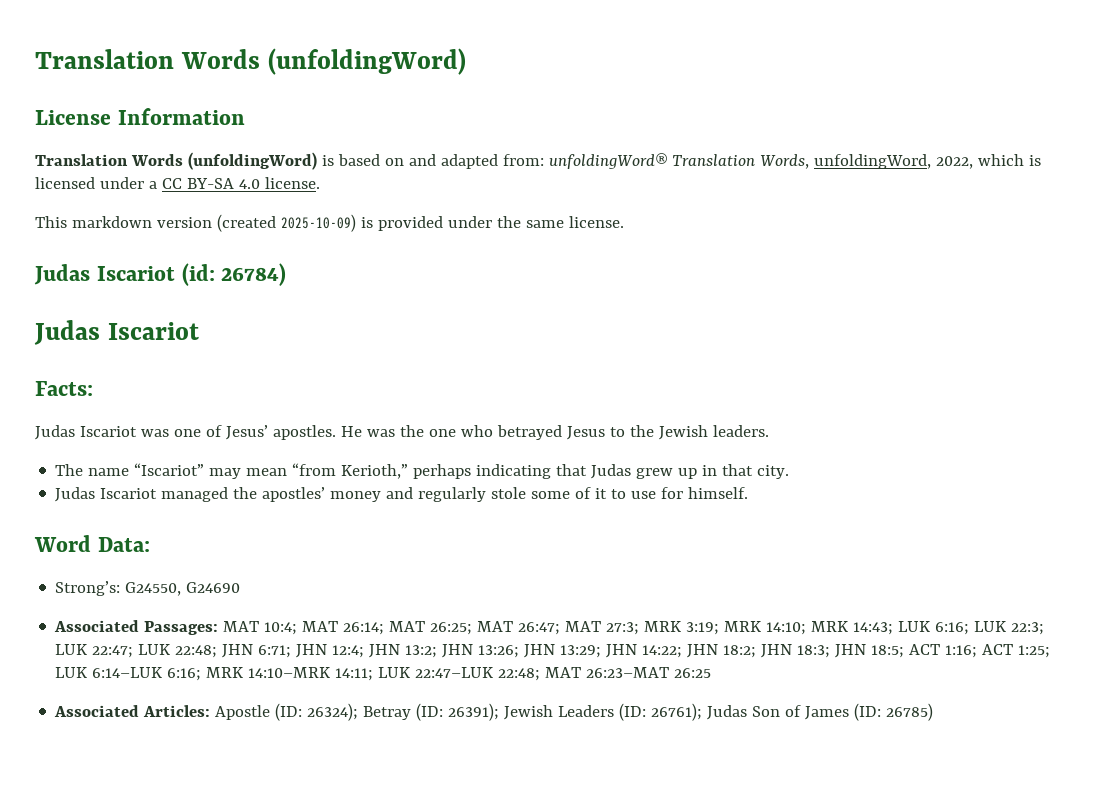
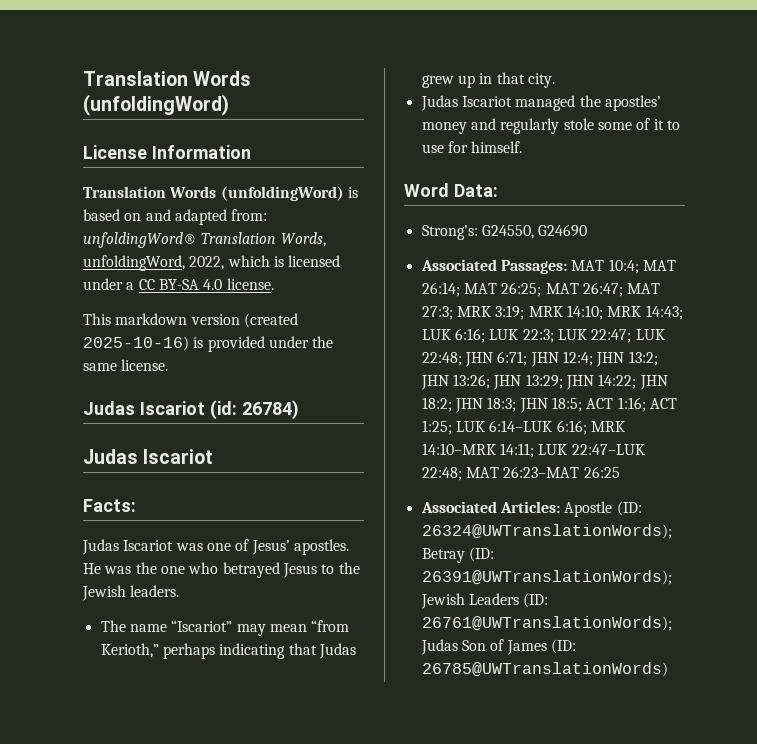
- This markdown version (created 2025-10-09) is provided under the same license.
+ This markdown version (created 2025-10-16) is provided under the same license.
- Associated Articles: Apostle (ID: 26324); Betray (ID: 26391); Jewish Leaders (ID: 26761); Judas Son of James (ID: 26785)
+ Associated Articles: Apostle (ID: 26324@UWTranslationWords); Betray (ID: 26391@UWTranslationWords); Jewish Leaders (ID: 26761@UWTranslationWords); Judas Son of James (ID: 26785@UWTranslationWords)

